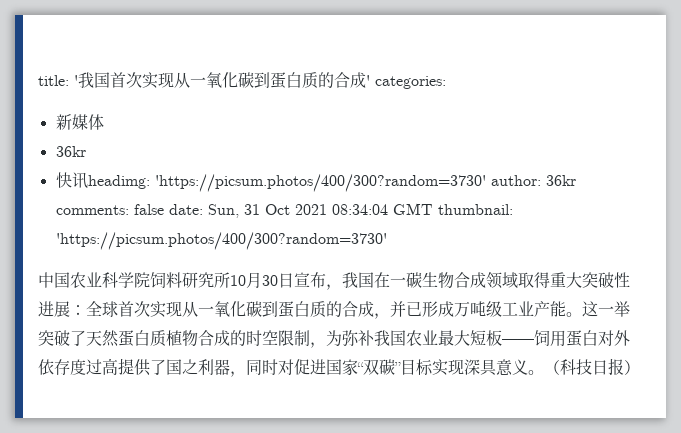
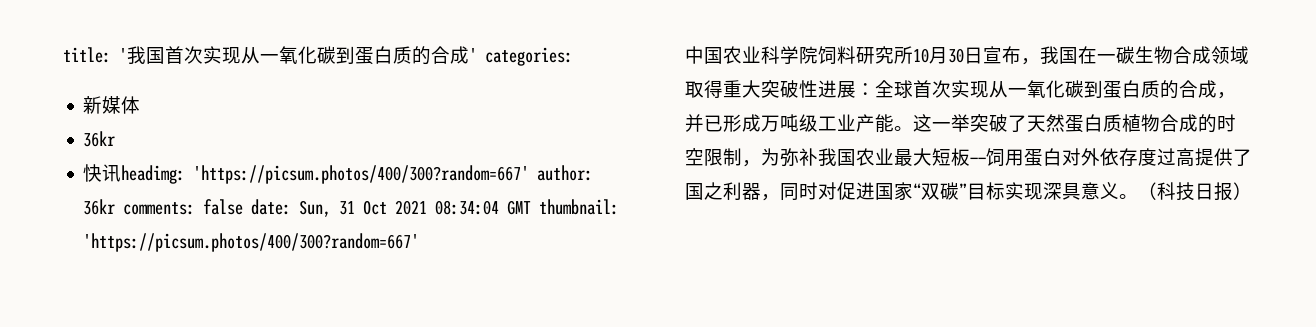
- 快讯headimg: 'https://picsum.photos/400/300?random=3730' author: 36kr comments: false date: Sun, 31 Oct 2021 08:34:04 GMT thumbnail: 'https://picsum.photos/400/300?random=3730'
+ 快讯headimg: 'https://picsum.photos/400/300?random=667' author: 36kr comments: false date: Sun, 31 Oct 2021 08:34:04 GMT thumbnail: 'https://picsum.photos/400/300?random=667'

